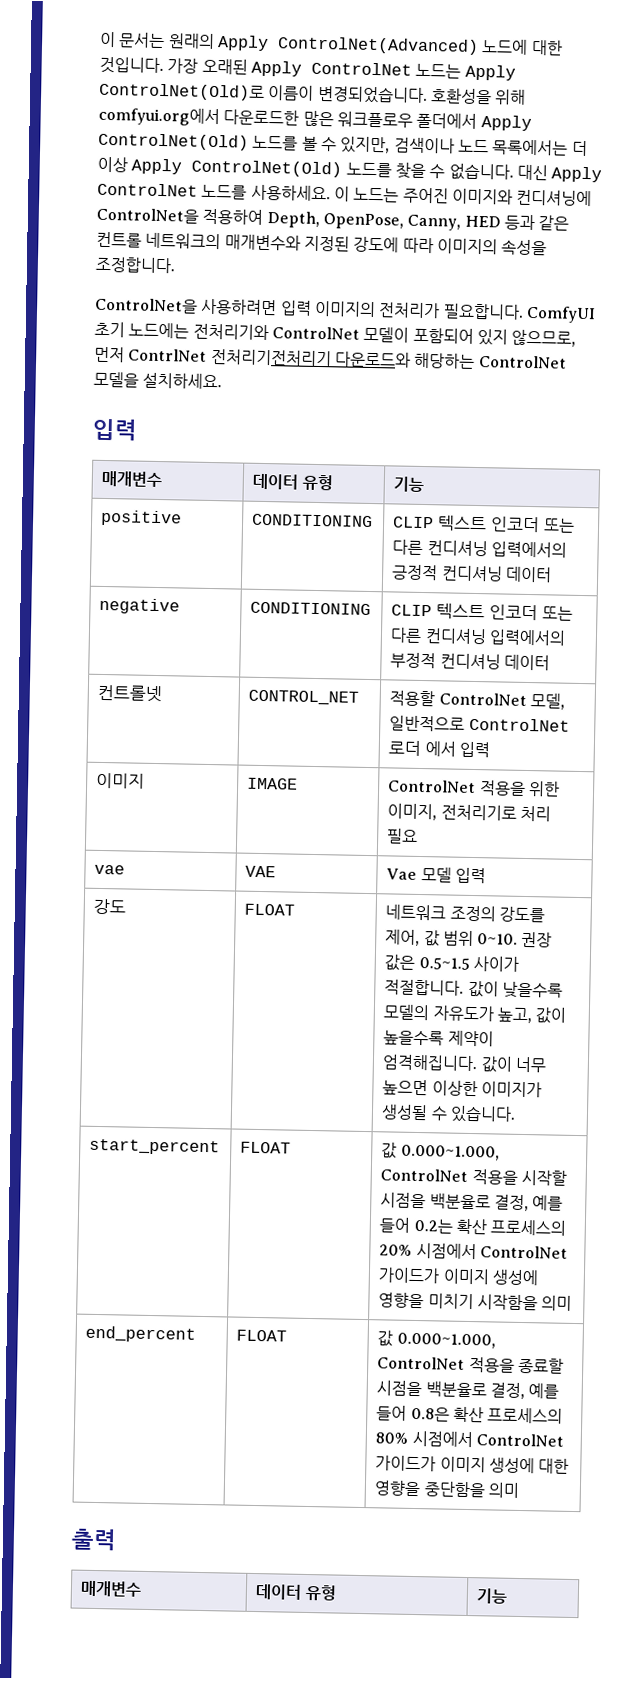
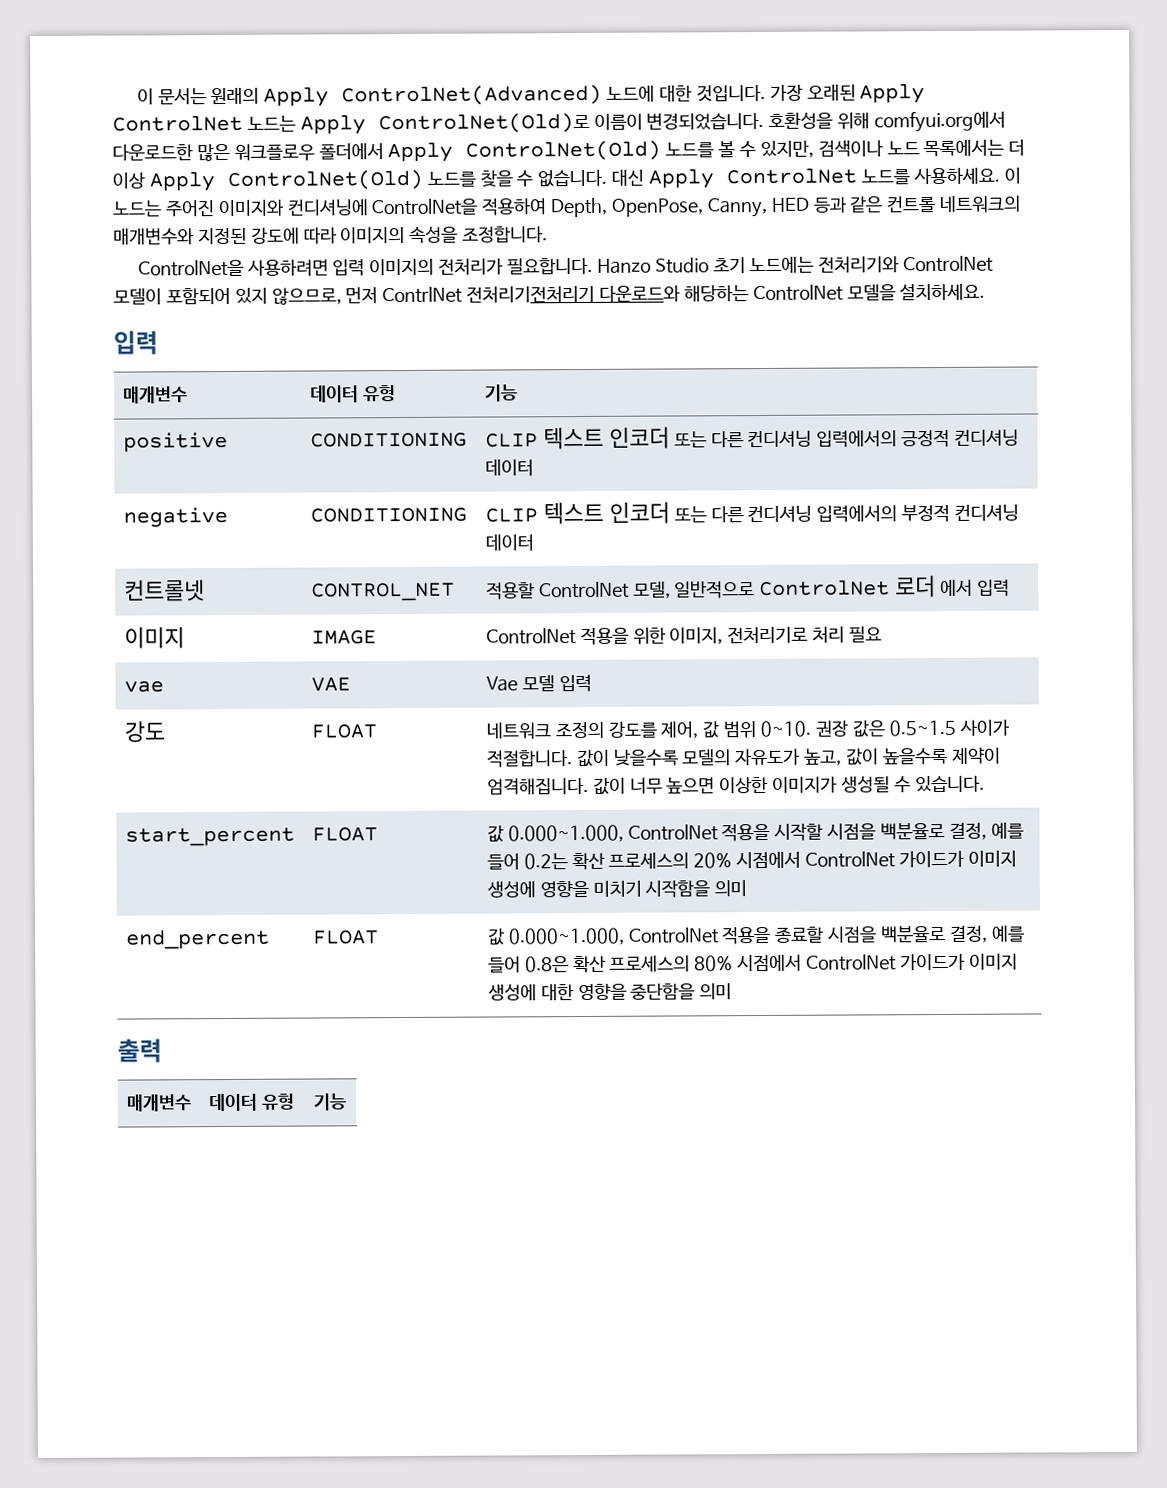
- ComfyUI 초기 노드에는 전처리기와 ControlNet 모델이 포함되어 있지 않으므로, 먼저 ContrlNet 전처리기전처리기 다운로드와 해당하는 ControlNet 모델을 설치하세요.
+ Hanzo Studio 초기 노드에는 전처리기와 ControlNet 모델이 포함되어 있지 않으므로, 먼저 ContrlNet 전처리기전처리기 다운로드와 해당하는 ControlNet 모델을 설치하세요.

